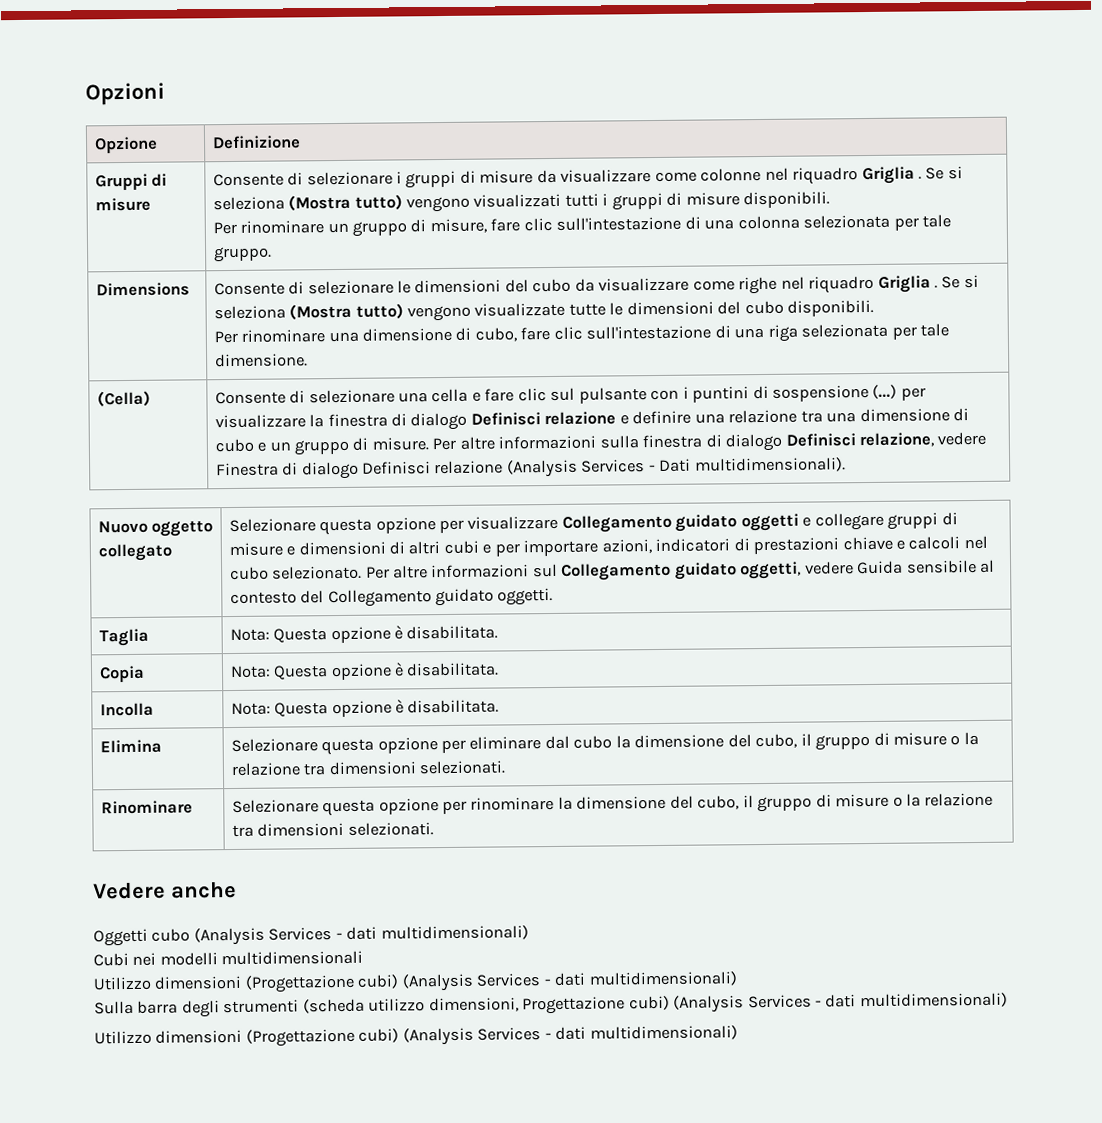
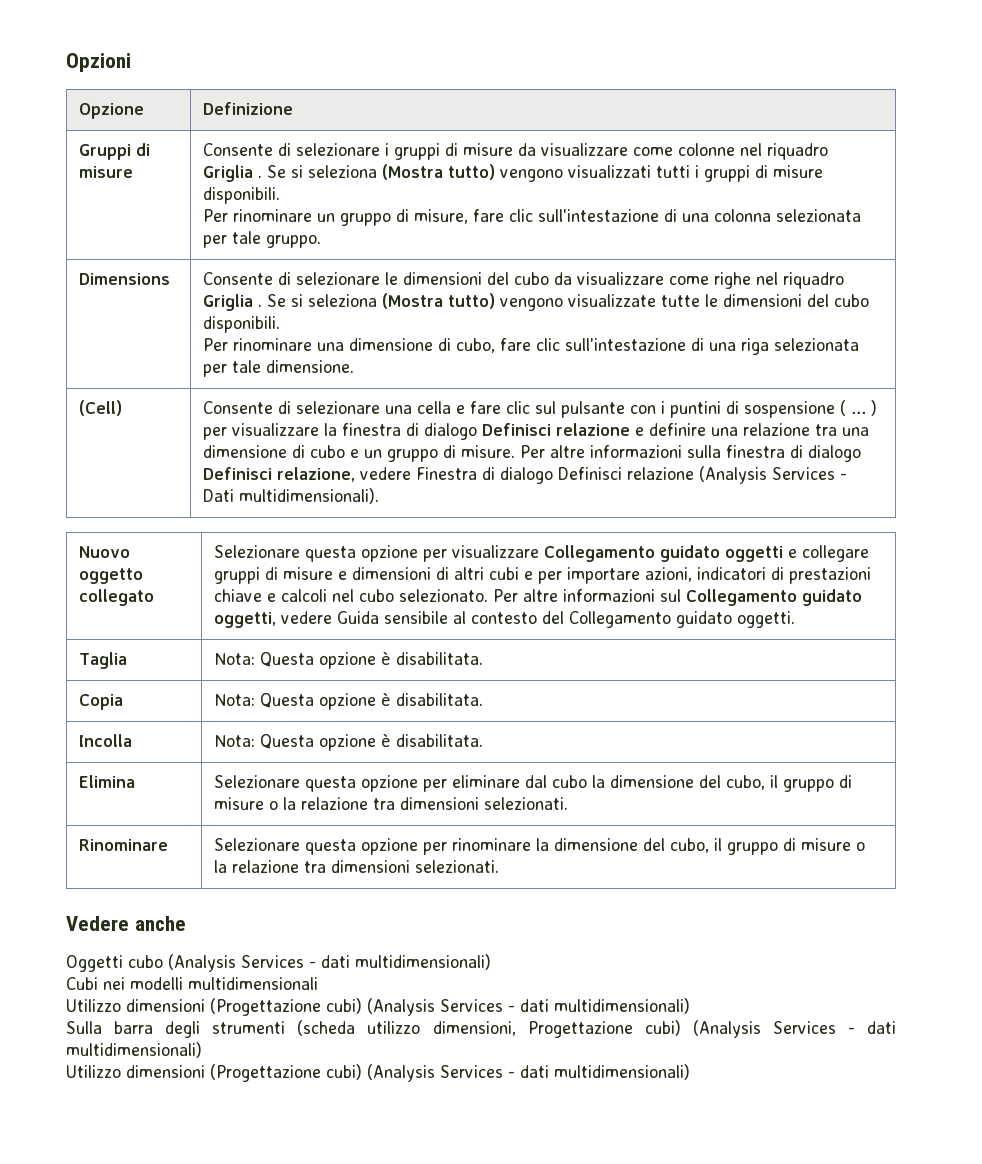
- (Cella)
+ (Cell)
- Consente di selezionare una cella e fare clic sul pulsante con i puntini di sospensione (...) per visualizzare la finestra di dialogo Definisci relazione e definire una relazione tra una dimensione di cubo e un gruppo di misure.
+ Consente di selezionare una cella e fare clic sul pulsante con i puntini di sospensione ( ... ) per visualizzare la finestra di dialogo Definisci relazione e definire una relazione tra una dimensione di cubo e un gruppo di misure.

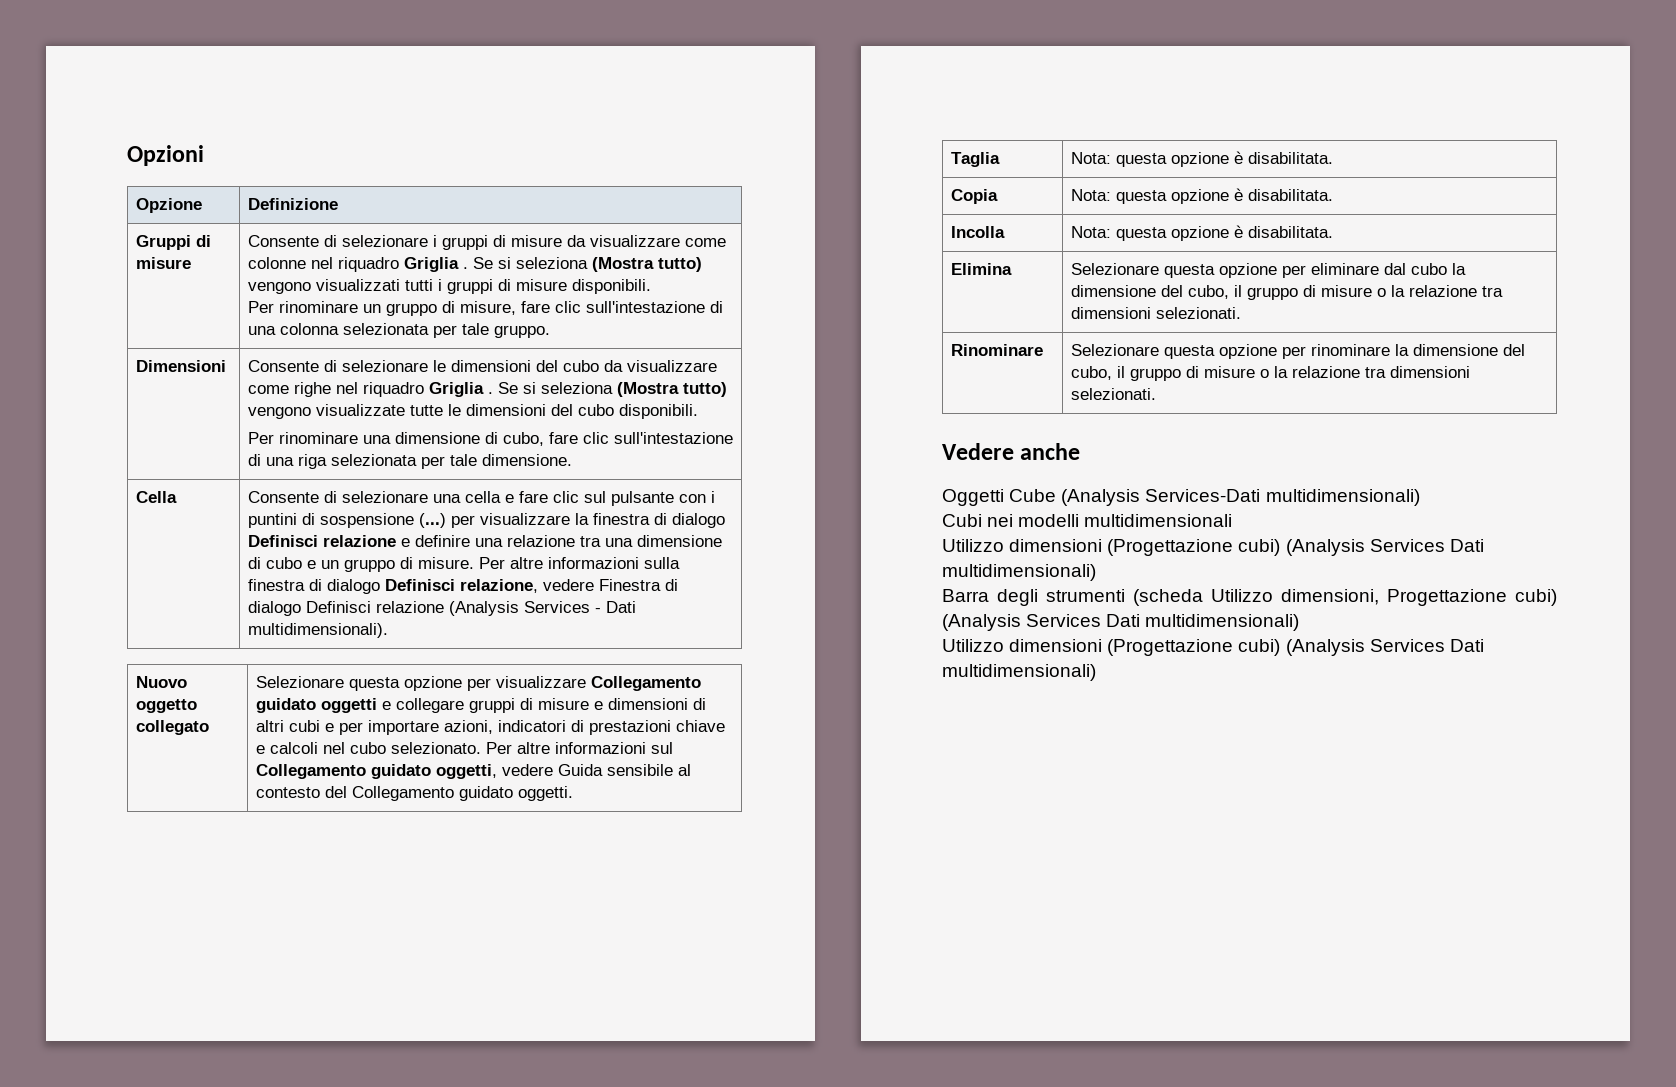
- Dimensions
+ Dimensioni
- (Cell)
+ Cella
- Consente di selezionare una cella e fare clic sul pulsante con i puntini di sospensione ( ... ) per visualizzare la finestra di dialogo Definisci relazione e definire una relazione tra una dimensione di cubo e un gruppo di misure.
+ Consente di selezionare una cella e fare clic sul pulsante con i puntini di sospensione (...) per visualizzare la finestra di dialogo Definisci relazione e definire una relazione tra una dimensione di cubo e un gruppo di misure.
- Taglia | Nota: Questa opzione è disabilitata.
+ Taglia | Nota: questa opzione è disabilitata.
- Copia | Nota: Questa opzione è disabilitata.
+ Copia | Nota: questa opzione è disabilitata.
- Incolla | Nota: Questa opzione è disabilitata.
+ Incolla | Nota: questa opzione è disabilitata.
- Oggetti cubo (Analysis Services - dati multidimensionali)
+ Oggetti Cube (Analysis Services-Dati multidimensionali)
  Cubi nei modelli multidimensionali
- Utilizzo dimensioni (Progettazione cubi) (Analysis Services - dati multidimensionali)
- Sulla barra degli strumenti (scheda utilizzo dimensioni, Progettazione cubi) (Analysis Services - dati multidimensionali)
- Utilizzo dimensioni (Progettazione cubi) (Analysis Services - dati multidimensionali)
+ Utilizzo dimensioni (Progettazione cubi) (Analysis Services Dati multidimensionali)
+ Barra degli strumenti (scheda Utilizzo dimensioni, Progettazione cubi) (Analysis Services Dati multidimensionali)
+ Utilizzo dimensioni (Progettazione cubi) (Analysis Services Dati multidimensionali)

